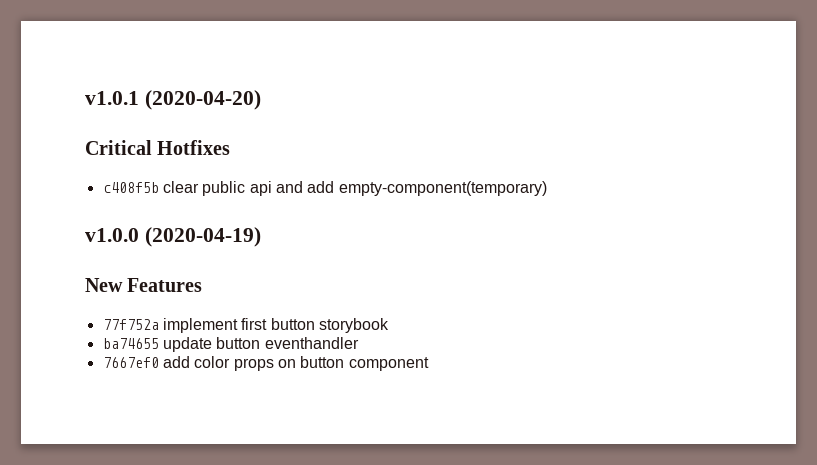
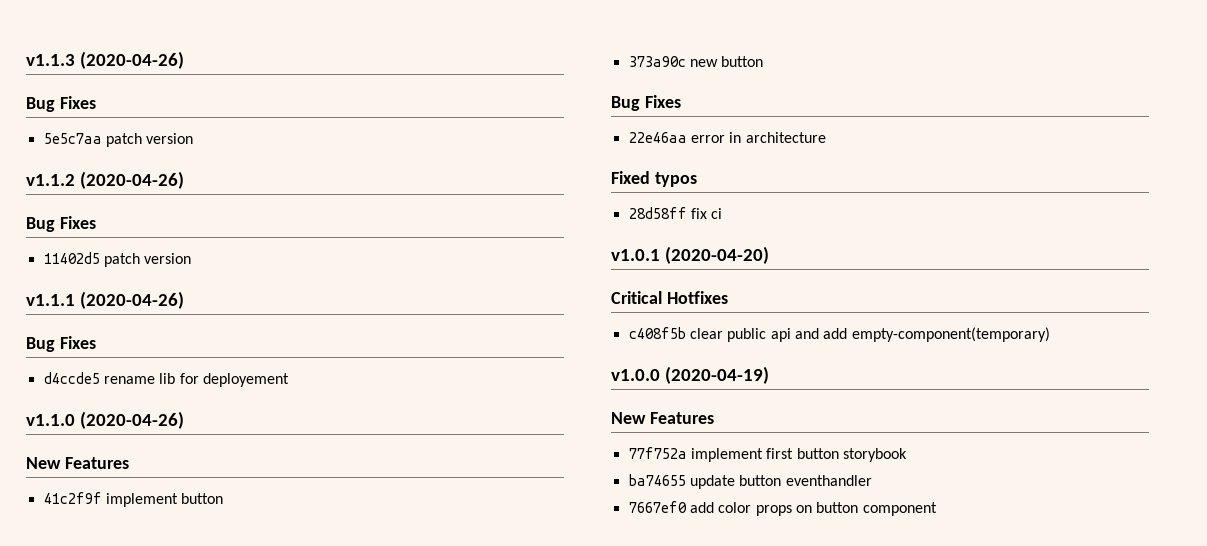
+ v1.1.3 (2020-04-26)
+ Bug Fixes
+ 5e5c7aa patch version
+ v1.1.2 (2020-04-26)
+ Bug Fixes
+ 11402d5 patch version
+ v1.1.1 (2020-04-26)
+ Bug Fixes
+ d4ccde5 rename lib for deployement
+ v1.1.0 (2020-04-26)
+ New Features
+ 41c2f9f implement button
+ 373a90c new button
+ Bug Fixes
+ 22e46aa error in architecture
+ Fixed typos
+ 28d58ff fix ci

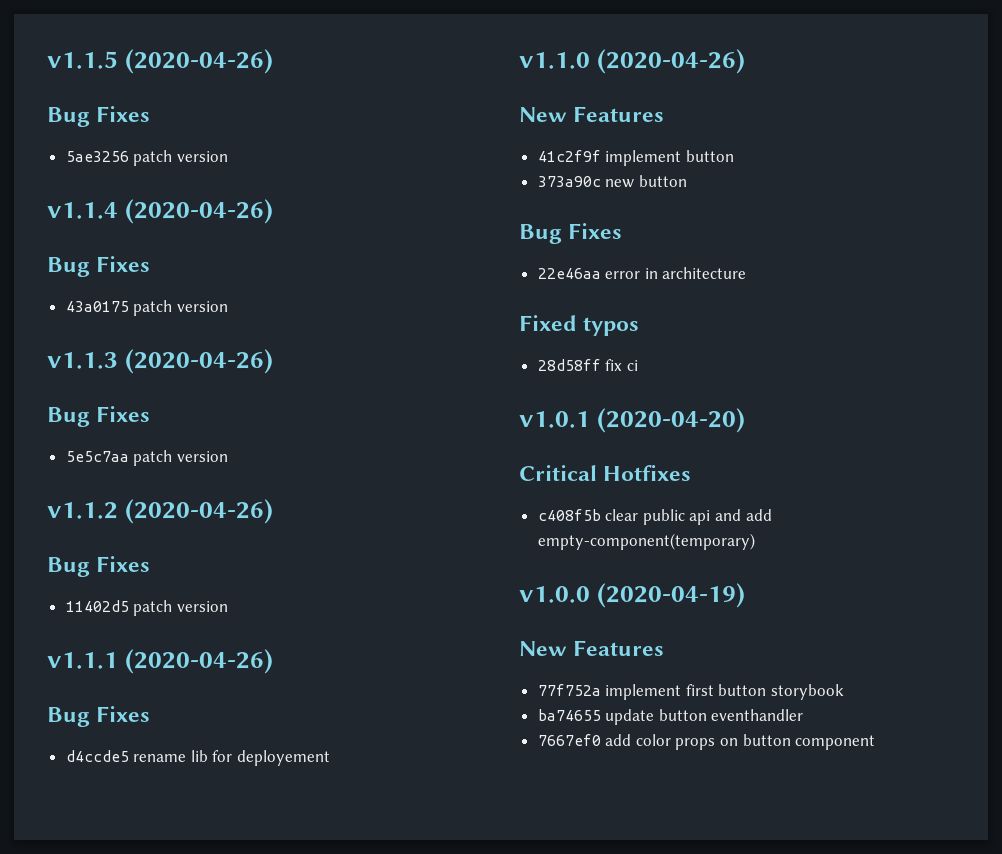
+ v1.1.5 (2020-04-26)
+ Bug Fixes
+ 5ae3256 patch version
+ v1.1.4 (2020-04-26)
+ Bug Fixes
+ 43a0175 patch version

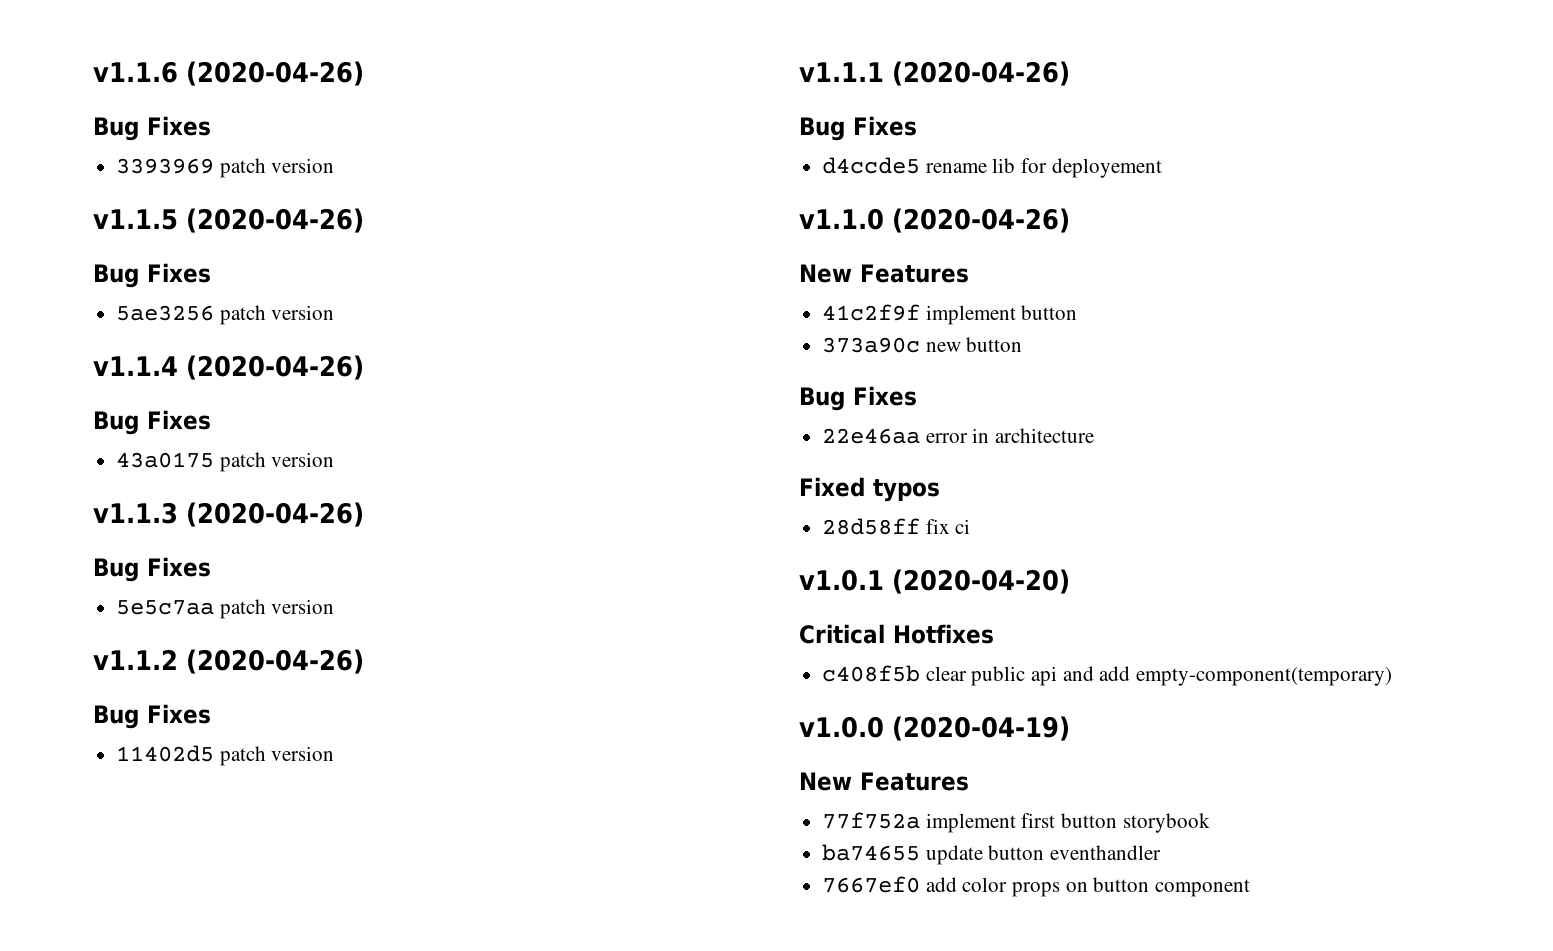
+ v1.1.6 (2020-04-26)
+ Bug Fixes
+ 3393969 patch version

